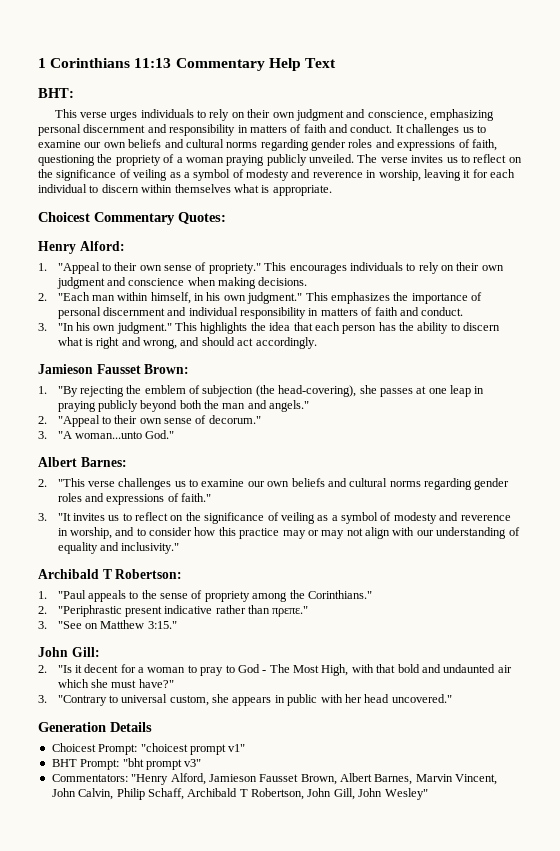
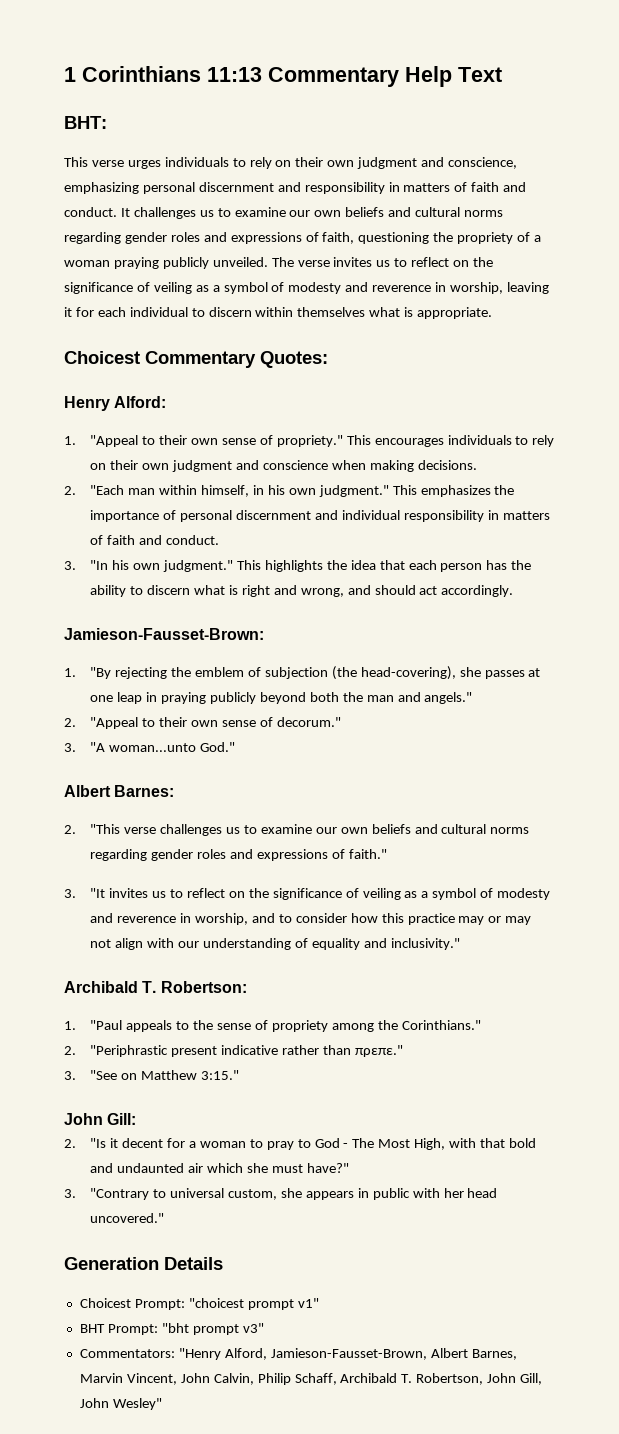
- Jamieson Fausset Brown:
+ Jamieson-Fausset-Brown:
- Archibald T Robertson:
+ Archibald T. Robertson:
- Commentators: "Henry Alford, Jamieson Fausset Brown, Albert Barnes, Marvin Vincent, John Calvin, Philip Schaff, Archibald T Robertson, John Gill, John Wesley"
+ Commentators: "Henry Alford, Jamieson-Fausset-Brown, Albert Barnes, Marvin Vincent, John Calvin, Philip Schaff, Archibald T. Robertson, John Gill, John Wesley"

